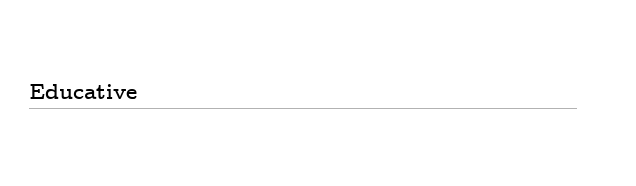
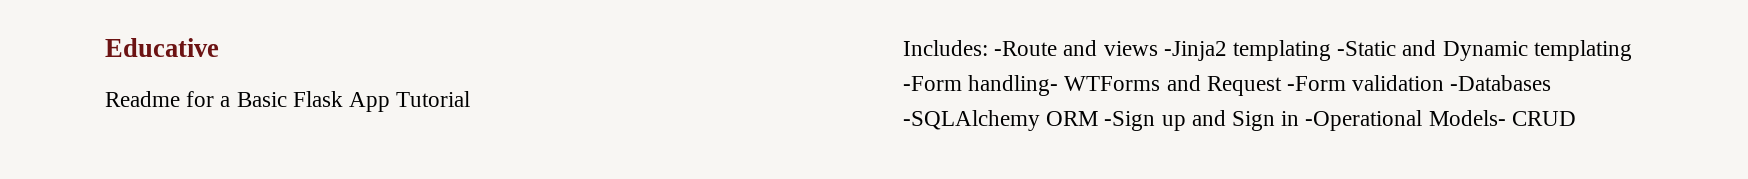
+ Readme for a Basic Flask App Tutorial
+ Includes: -Route and views -Jinja2 templating -Static and Dynamic templating -Form handling- WTForms and Request -Form validation -Databases -SQLAlchemy ORM -Sign up and Sign in -Operational Models- CRUD

